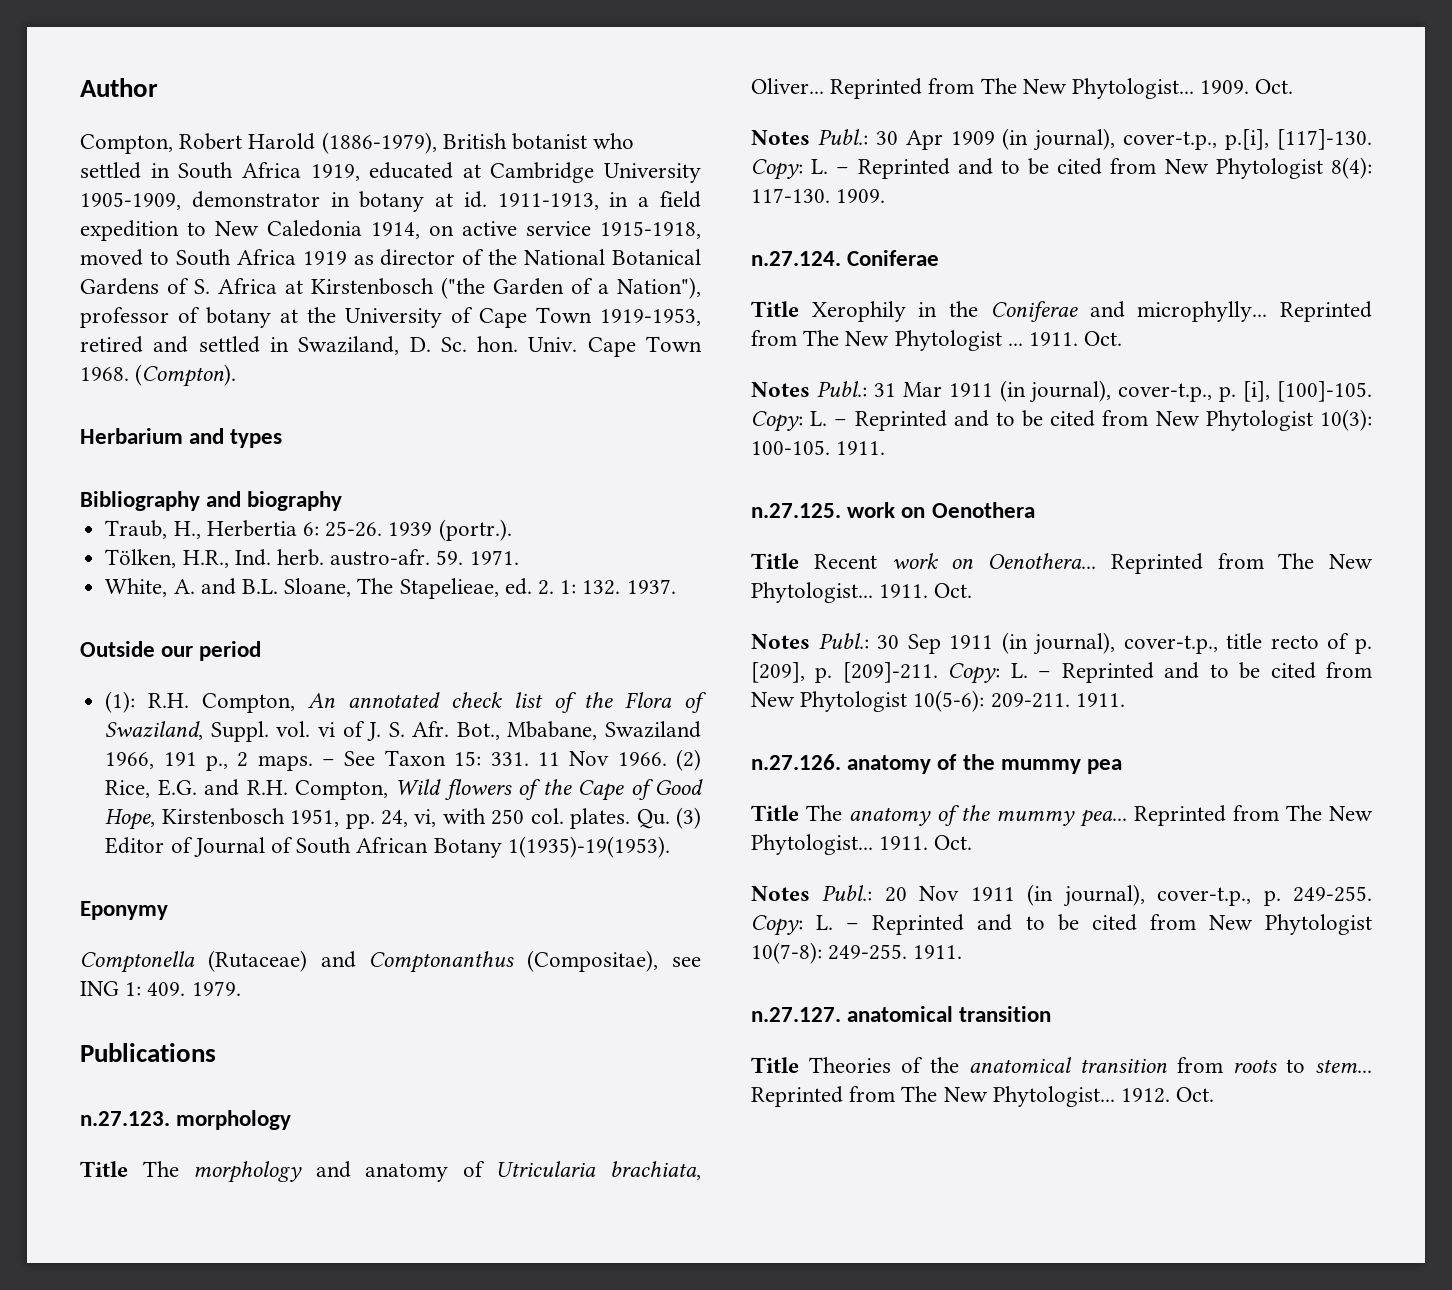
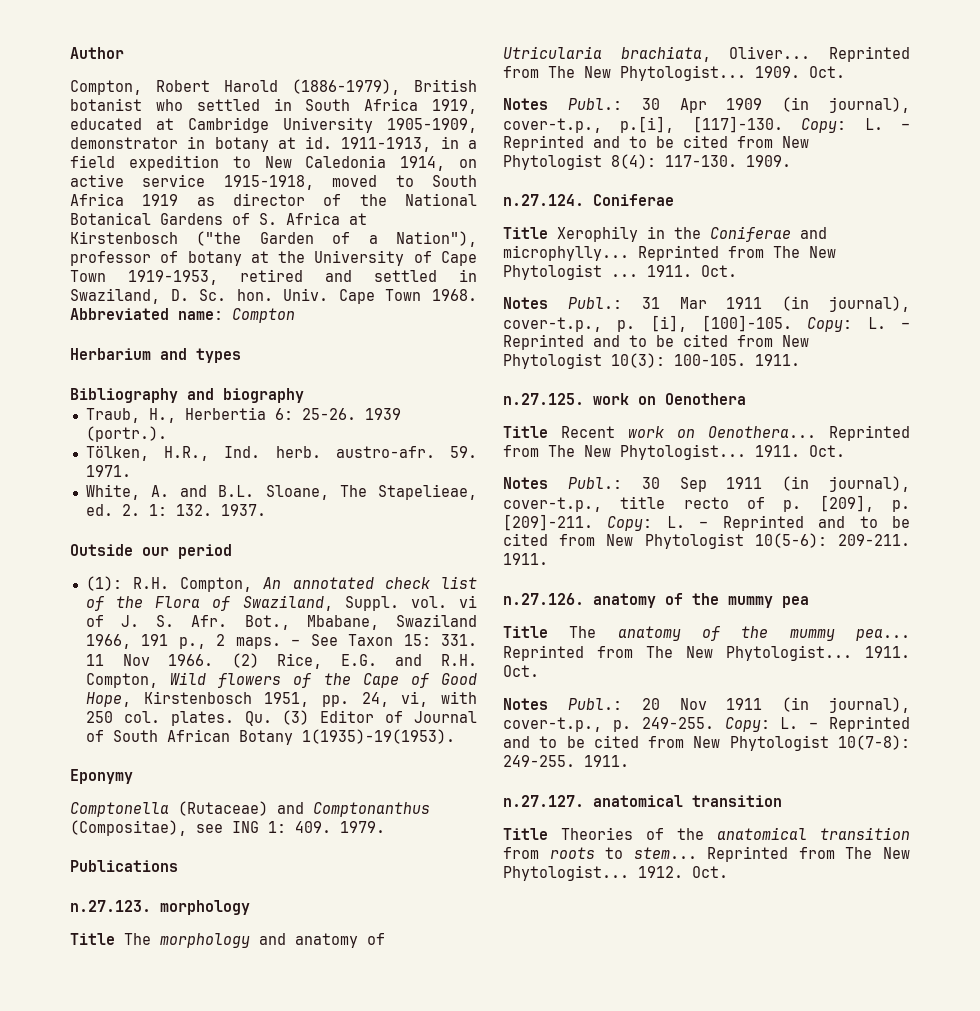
- (Compton).
+ Abbreviated name: Compton

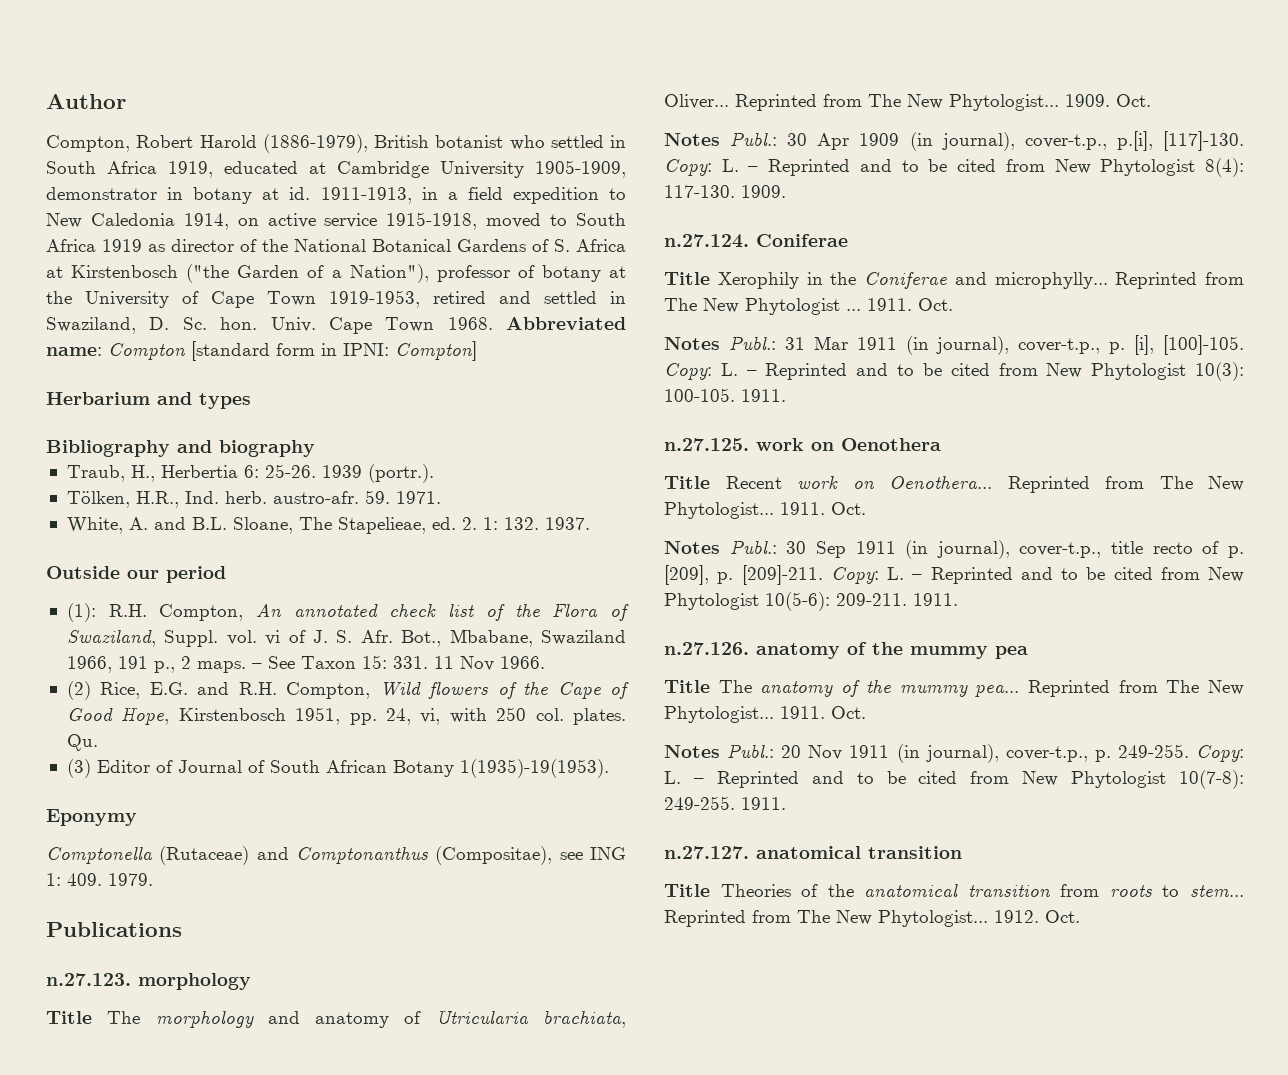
- Abbreviated name: Compton
+ Abbreviated name: Compton [standard form in IPNI: Compton]
- – See Taxon 15: 331. 11 Nov 1966. (2) Rice, E.G. and R.H. Compton, Wild flowers of the Cape of Good Hope, Kirstenbosch 1951, pp. 24, vi, with 250 col. plates.
+ – See Taxon 15: 331. 11 Nov 1966.
+ (2) Rice, E.G. and R.H. Compton, Wild flowers of the Cape of Good Hope, Kirstenbosch 1951, pp. 24, vi, with 250 col. plates.
- Qu. (3) Editor of Journal of South African Botany 1(1935)-19(1953).
+ Qu.
+ (3) Editor of Journal of South African Botany 1(1935)-19(1953).

